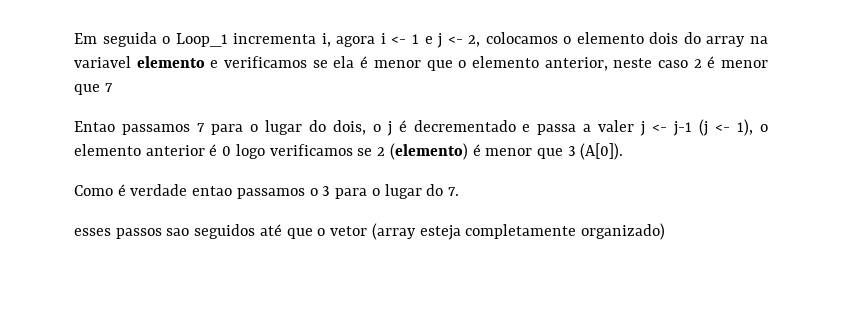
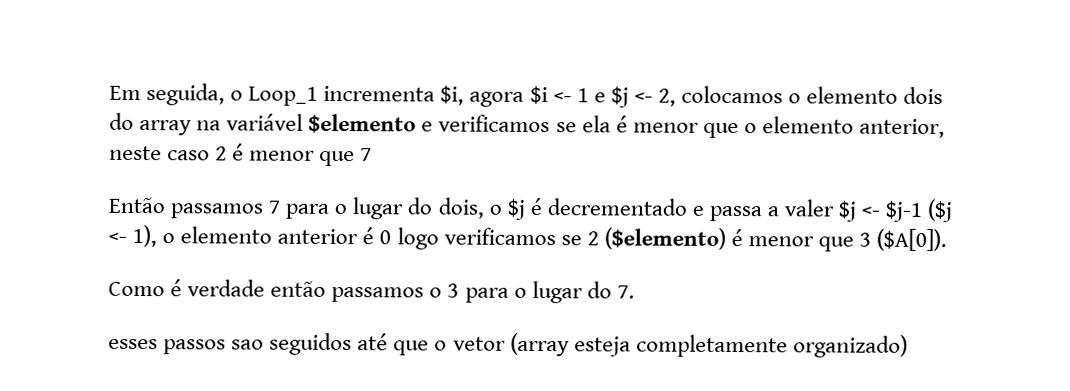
- Em seguida o Loop_1 incrementa i, agora i <- 1 e j <- 2, colocamos o elemento dois do array na variavel elemento e verificamos se ela é menor que o elemento anterior, neste caso 2 é menor que 7
+ Em seguida, o Loop_1 incrementa $i, agora $i <- 1 e $j <- 2, colocamos o elemento dois do array na variável $elemento e verificamos se ela é menor que o elemento anterior, neste caso 2 é menor que 7
- Entao passamos 7 para o lugar do dois, o j é decrementado e passa a valer j <- j-1 (j <- 1), o elemento anterior é 0 logo verificamos se 2 (elemento) é menor que 3 (A[0]).
+ Então passamos 7 para o lugar do dois, o $j é decrementado e passa a valer $j <- $j-1 ($j <- 1), o elemento anterior é 0 logo verificamos se 2 ($elemento) é menor que 3 ($A[0]).
- Como é verdade entao passamos o 3 para o lugar do 7.
+ Como é verdade então passamos o 3 para o lugar do 7.

